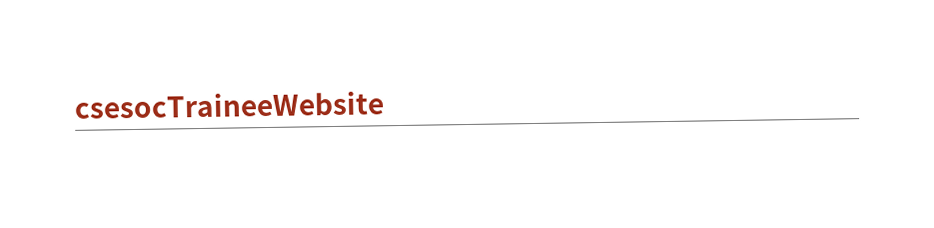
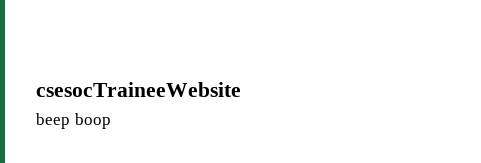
+ beep boop

